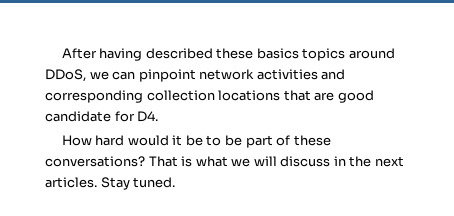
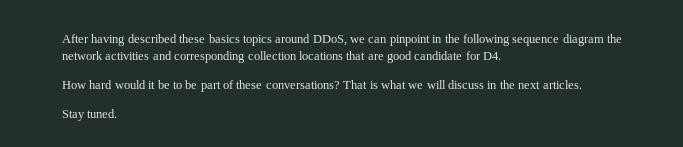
- After having described these basics topics around DDoS, we can pinpoint network activities and corresponding collection locations that are good candidate for D4.
+ After having described these basics topics around DDoS, we can pinpoint in the following sequence diagram the network activities and corresponding collection locations that are good candidate for D4.
- That is what we will discuss in the next articles. Stay tuned.
+ That is what we will discuss in the next articles.
+ Stay tuned.

